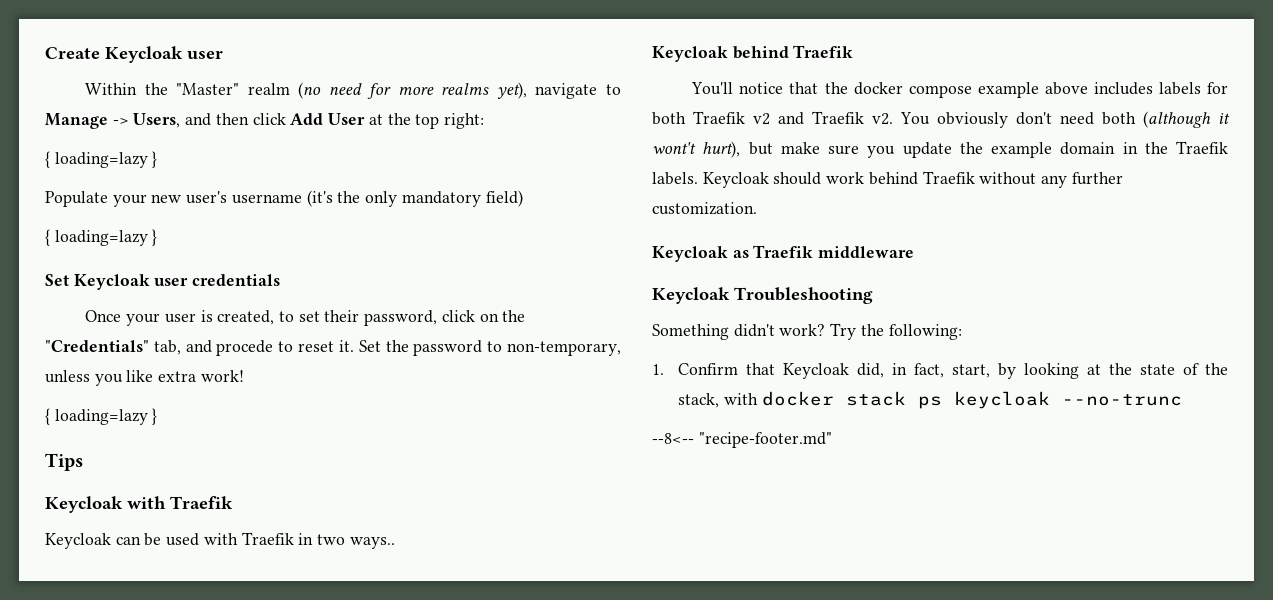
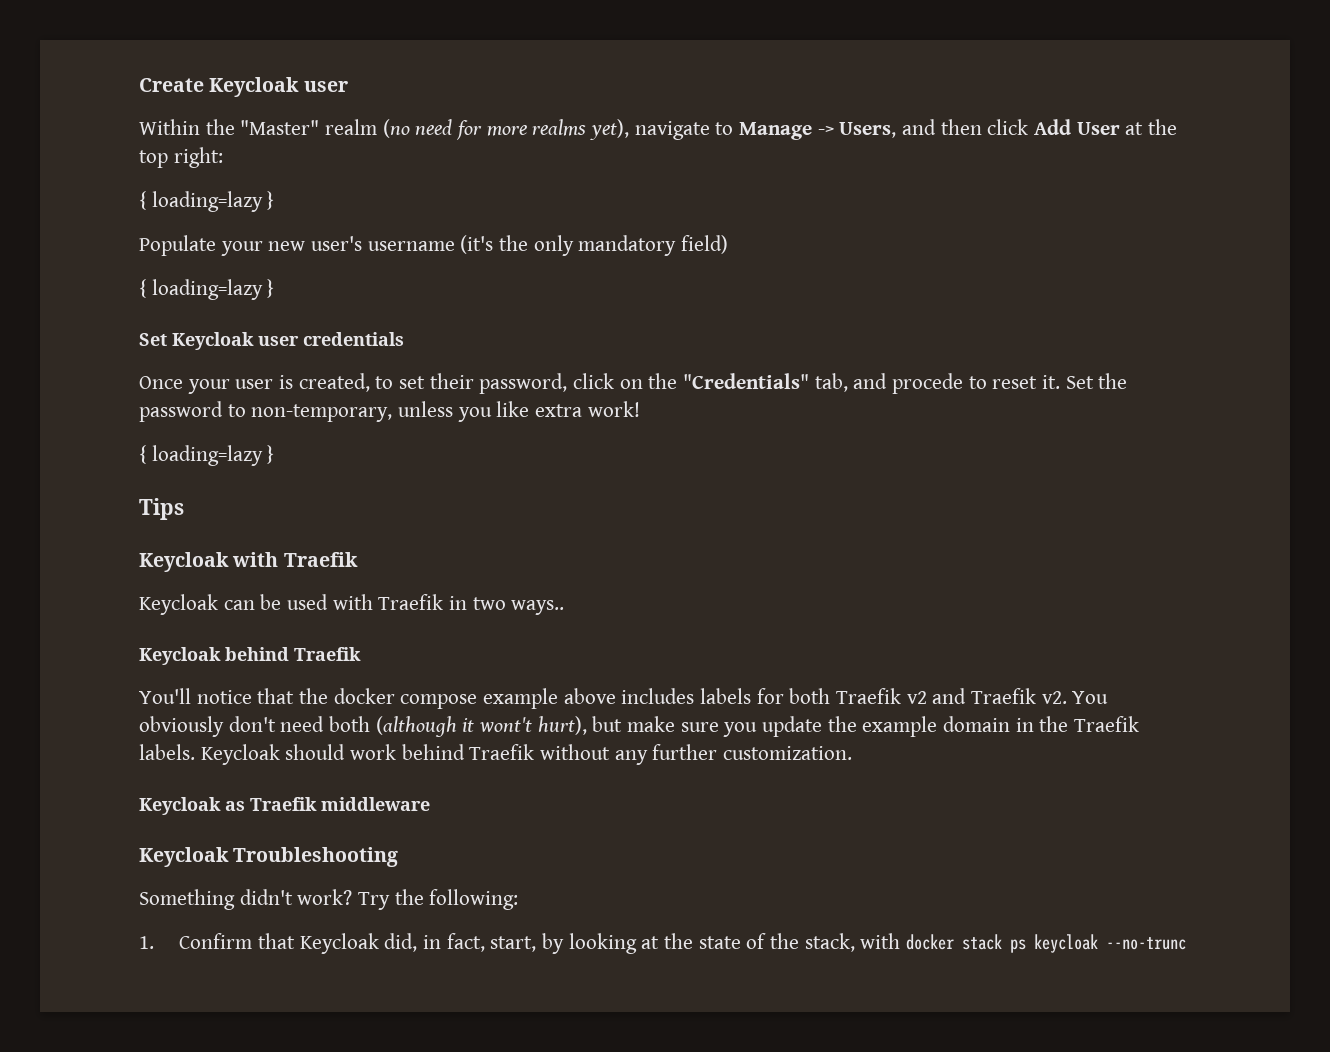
- --8<-- "recipe-footer.md"

